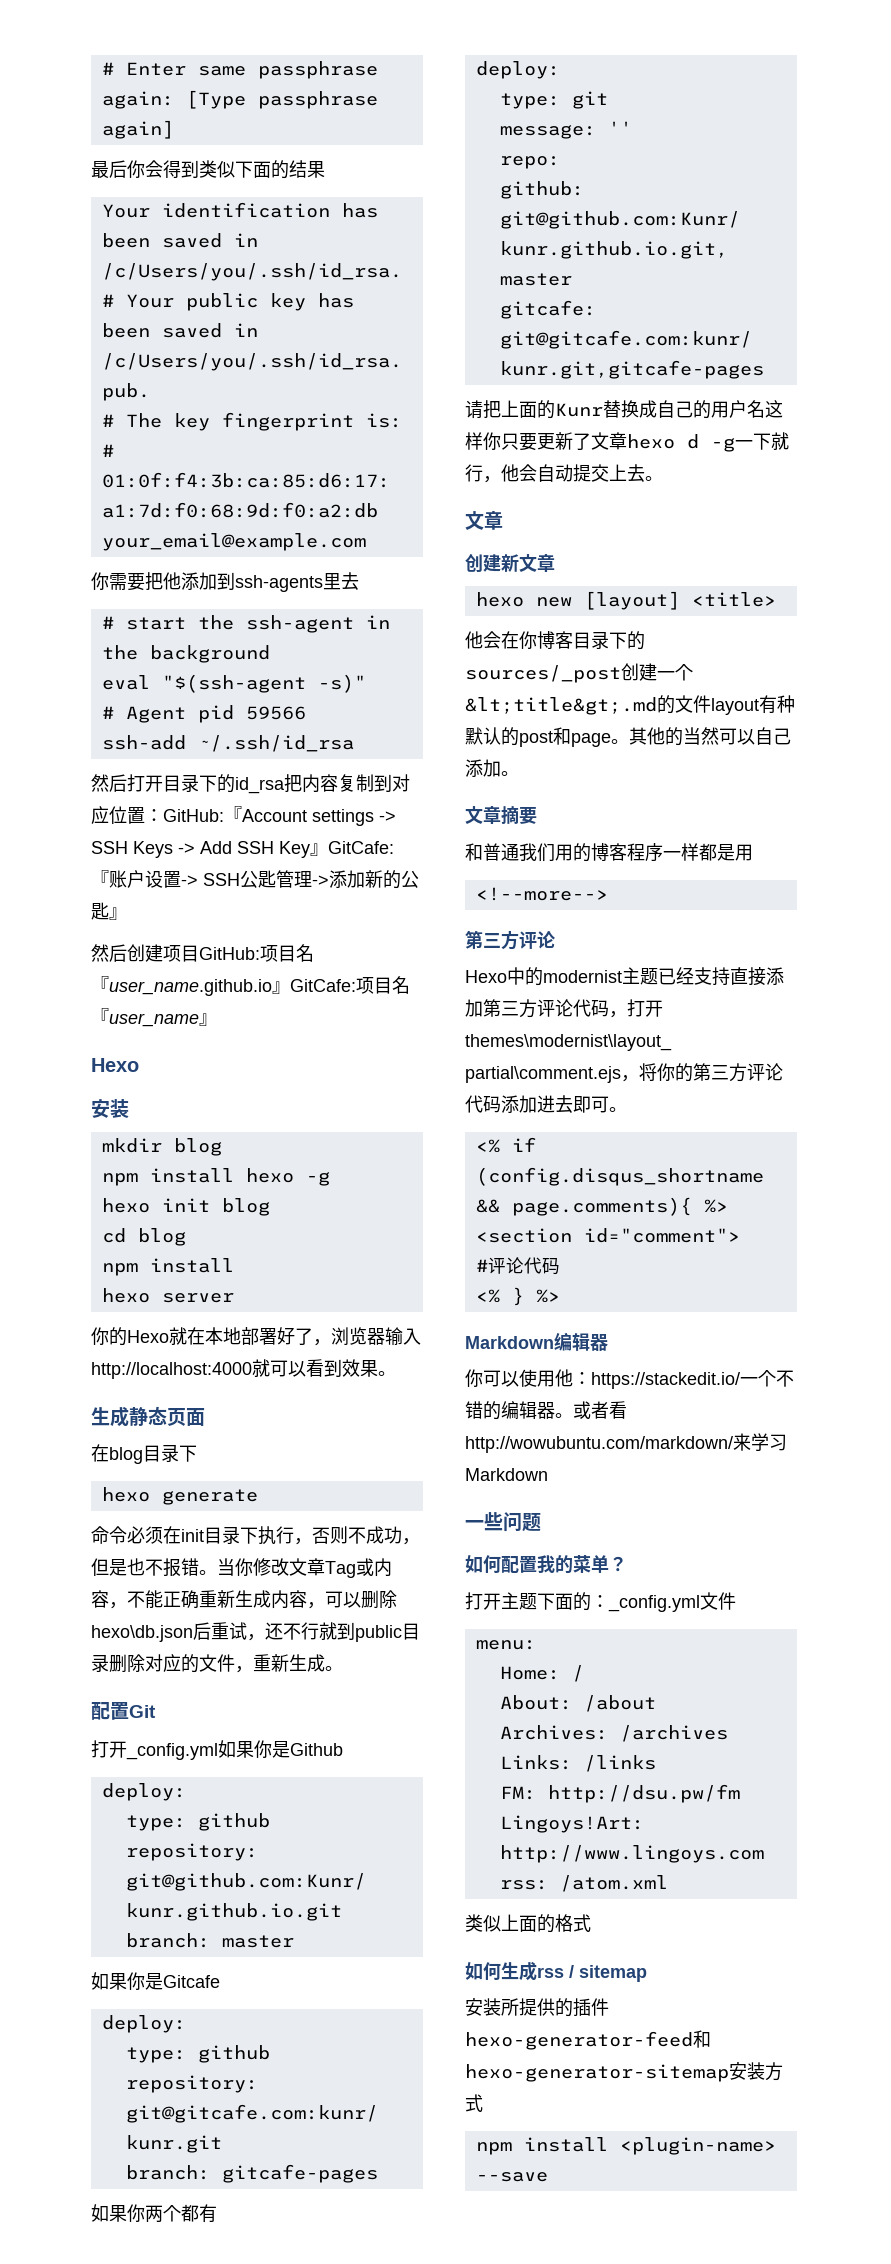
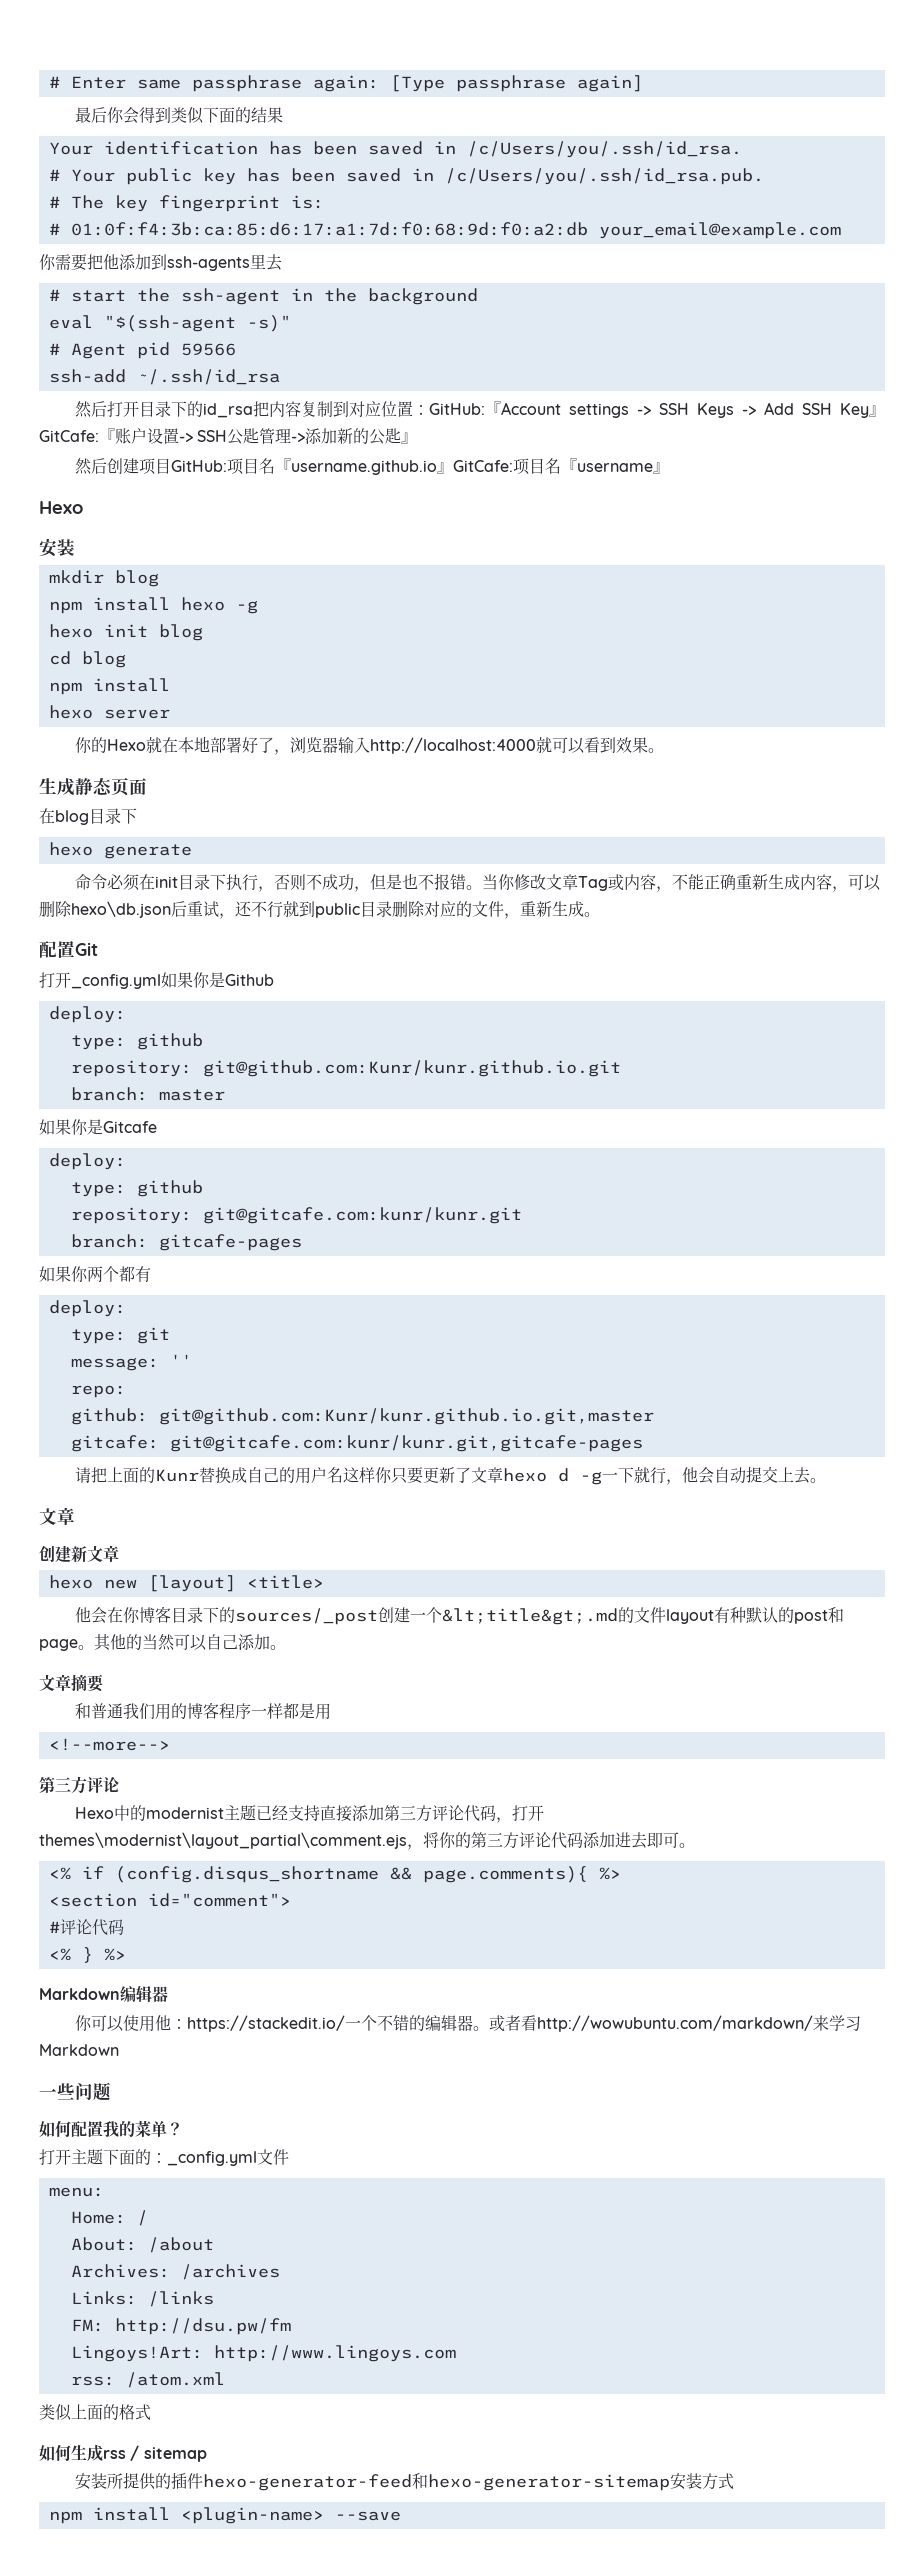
- 然后创建项目GitHub:项目名『user_name.github.io』GitCafe:项目名『user_name』
+ 然后创建项目GitHub:项目名『username.github.io』GitCafe:项目名『username』

